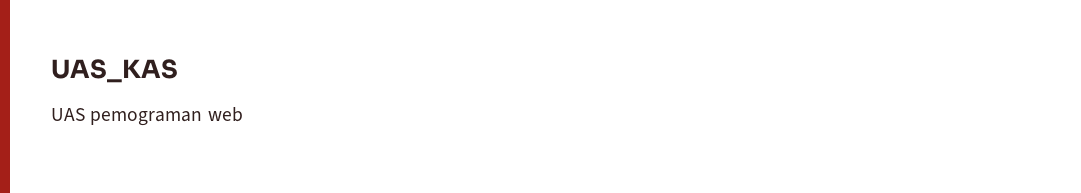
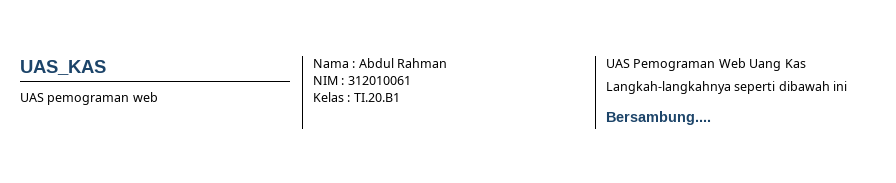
+ Nama : Abdul Rahman
+ NIM : 312010061
+ Kelas : TI.20.B1
+ UAS Pemograman Web Uang Kas
+ Langkah-langkahnya seperti dibawah ini
+ Bersambung....

